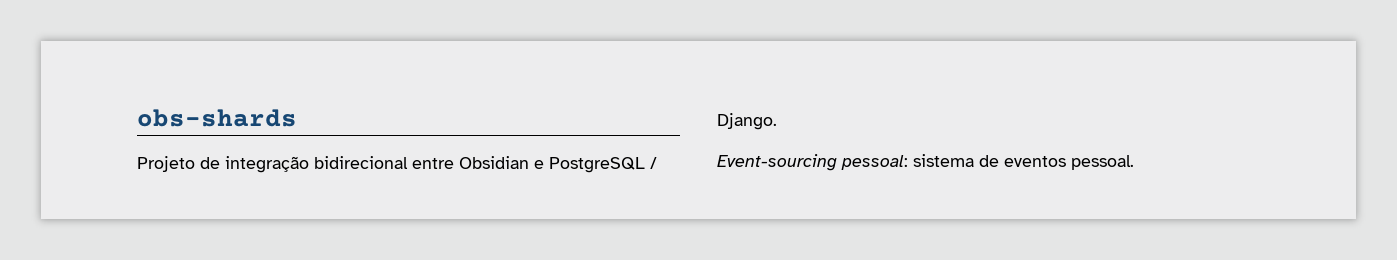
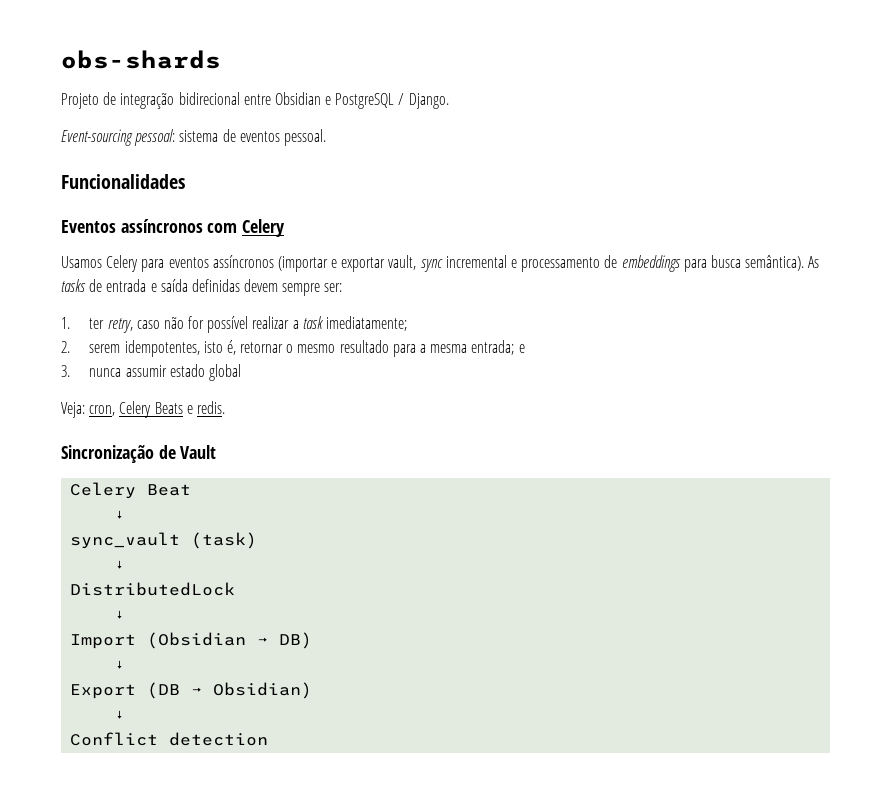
+ Funcionalidades
+ Eventos assíncronos com Celery
+ Usamos Celery para eventos assíncronos (importar e exportar vault, sync incremental e processamento de embeddings para busca semântica). As tasks de entrada e saída definidas devem sempre ser:
+ 1. ter retry, caso não for possível realizar a task imediatamente;
+ 2. serem idempotentes, isto é, retornar o mesmo resultado para a mesma entrada; e
+ 3. nunca assumir estado global
+ Veja: cron, Celery Beats e redis.
+ Sincronização de Vault
+ Celery Beat
+ ↓
+ sync_vault (task)
+ ↓
+ DistributedLock
+ ↓
+ Import (Obsidian → DB)
+ ↓
+ Export (DB → Obsidian)
+ ↓
+ Conflict detection

